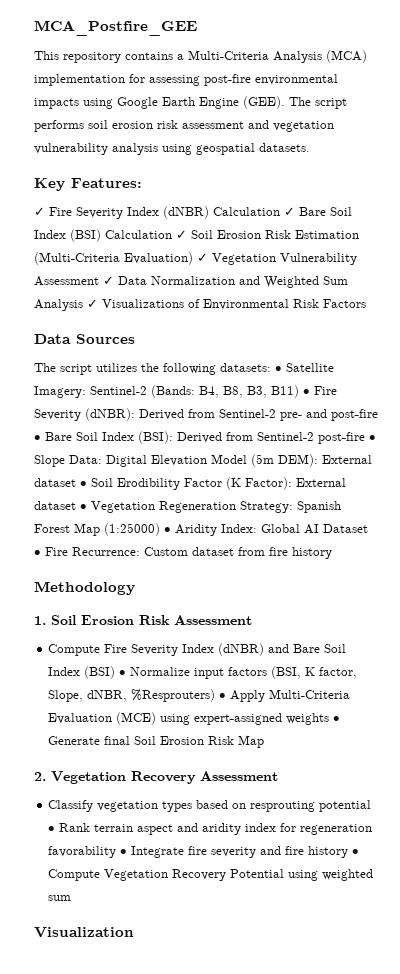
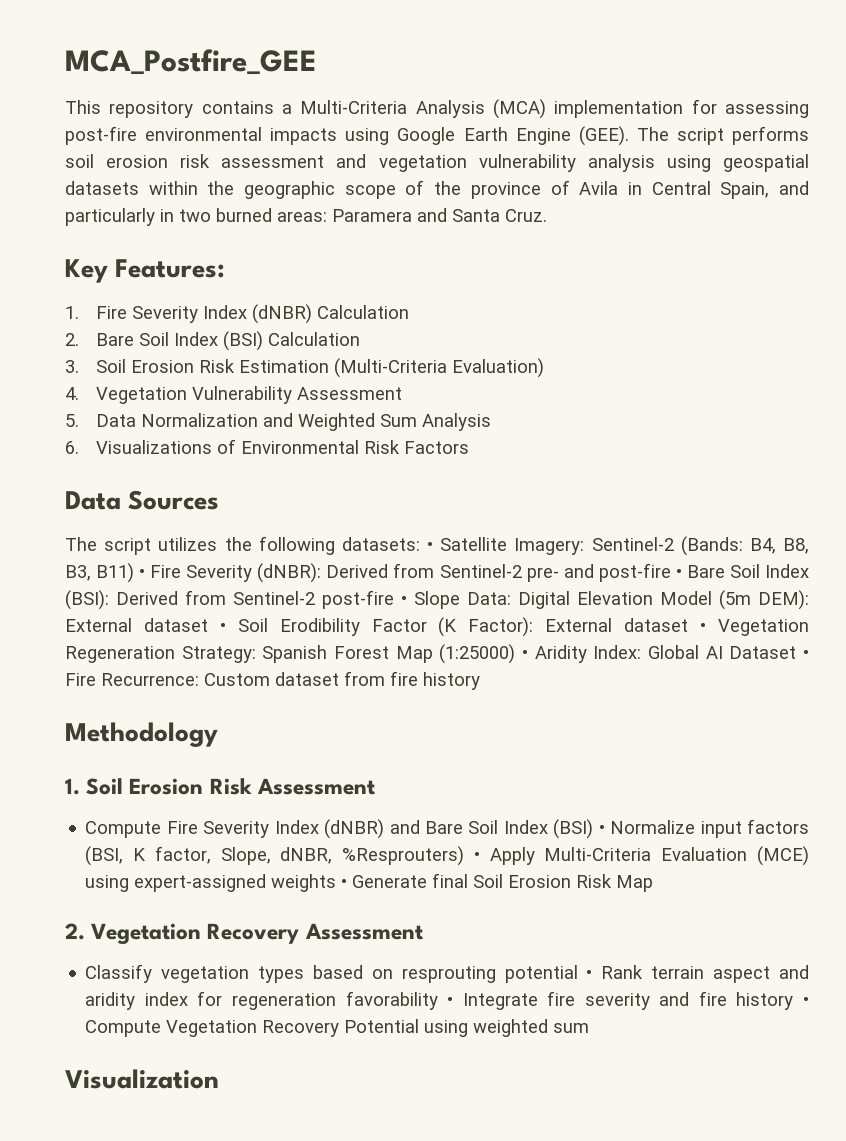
- The script performs soil erosion risk assessment and vegetation vulnerability analysis using geospatial datasets.
+ The script performs soil erosion risk assessment and vegetation vulnerability analysis using geospatial datasets within the geographic scope of the province of Avila in Central Spain, and particularly in two burned areas: Paramera and Santa Cruz.
- ✓ Fire Severity Index (dNBR) Calculation ✓ Bare Soil Index (BSI) Calculation ✓ Soil Erosion Risk Estimation (Multi-Criteria Evaluation) ✓ Vegetation Vulnerability Assessment ✓ Data Normalization and Weighted Sum Analysis ✓ Visualizations of Environmental Risk Factors
+ 1. Fire Severity Index (dNBR) Calculation
+ 2. Bare Soil Index (BSI) Calculation
+ 3. Soil Erosion Risk Estimation (Multi-Criteria Evaluation)
+ 4. Vegetation Vulnerability Assessment
+ 5. Data Normalization and Weighted Sum Analysis
+ 6. Visualizations of Environmental Risk Factors

